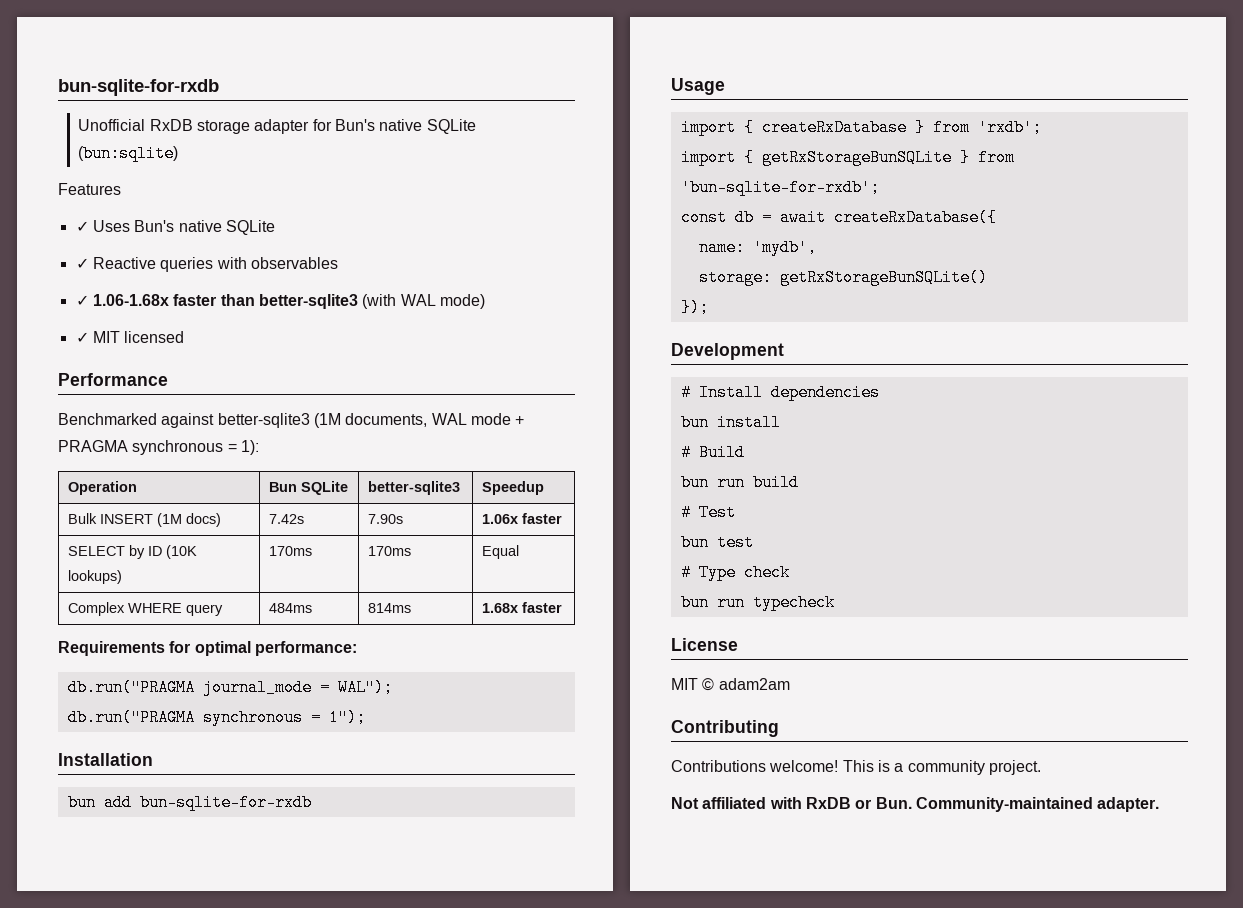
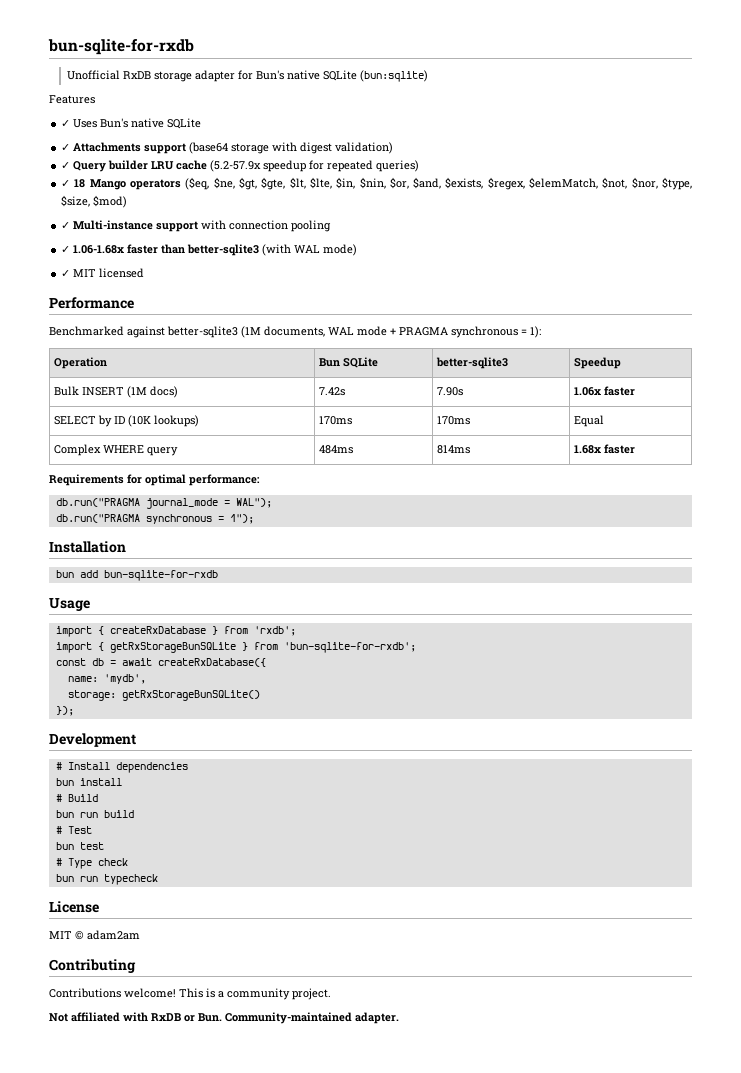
- ✓ Reactive queries with observables
+ ✓ Attachments support (base64 storage with digest validation)
+ ✓ Query builder LRU cache (5.2-57.9x speedup for repeated queries)
+ ✓ 18 Mango operators ($eq, $ne, $gt, $gte, $lt, $lte, $in, $nin, $or, $and, $exists, $regex, $elemMatch, $not, $nor, $type, $size, $mod)
+ ✓ Multi-instance support with connection pooling

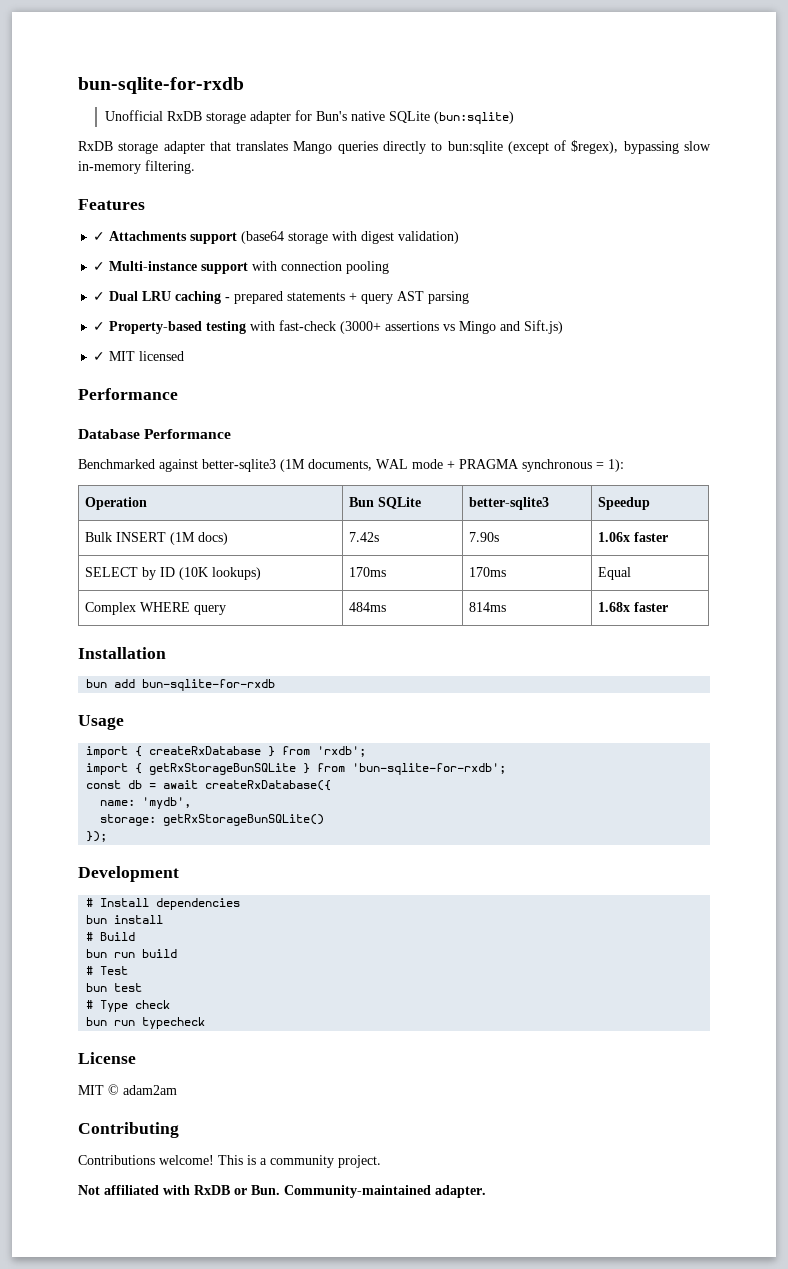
+ RxDB storage adapter that translates Mango queries directly to bun:sqlite (except of $regex), bypassing slow in-memory filtering.
  Features
- ✓ Uses Bun's native SQLite
- ✓ Query builder LRU cache (5.2-57.9x speedup for repeated queries)
- ✓ 18 Mango operators ($eq, $ne, $gt, $gte, $lt, $lte, $in, $nin, $or, $and, $exists, $regex, $elemMatch, $not, $nor, $type, $size, $mod)
- ✓ 1.06-1.68x faster than better-sqlite3 (with WAL mode)
+ ✓ Dual LRU caching - prepared statements + query AST parsing
+ ✓ Property-based testing with fast-check (3000+ assertions vs Mingo and Sift.js)
+ Database Performance
- Requirements for optimal performance:
- db.run("PRAGMA journal_mode = WAL");
- db.run("PRAGMA synchronous = 1");

